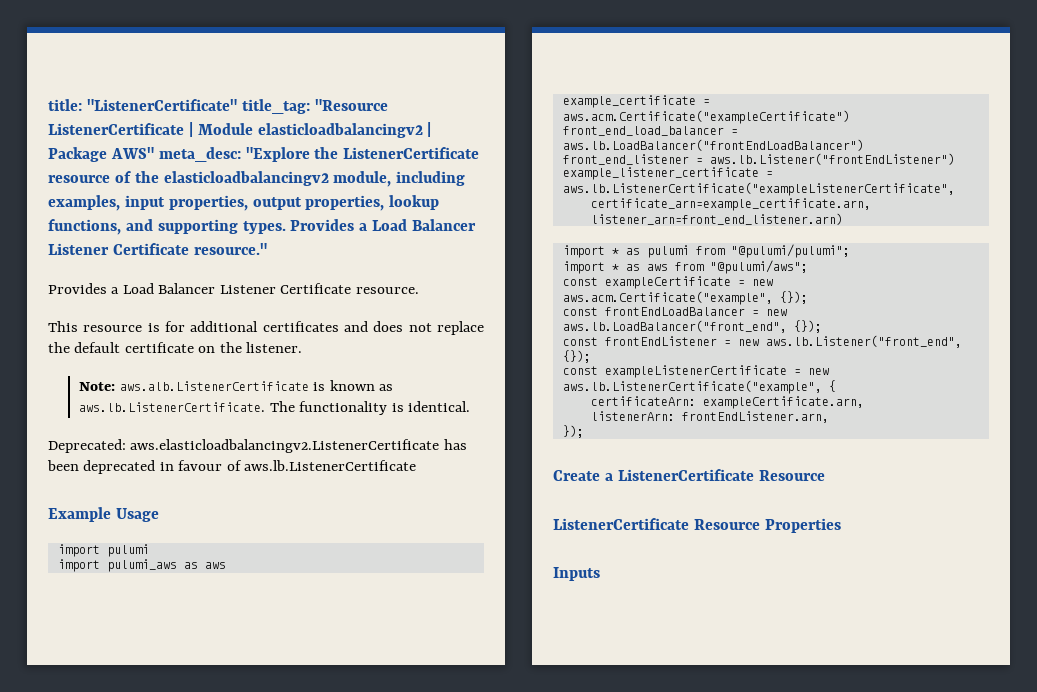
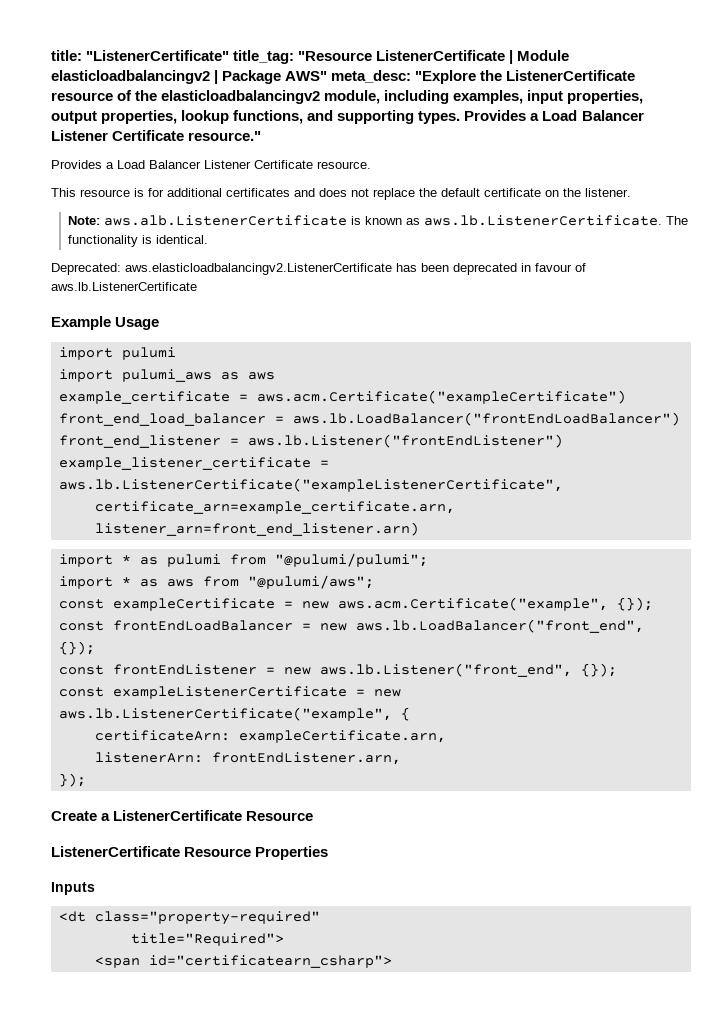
+ <dt class="property-required"
+ title="Required">
+ <span id="certificatearn_csharp">

